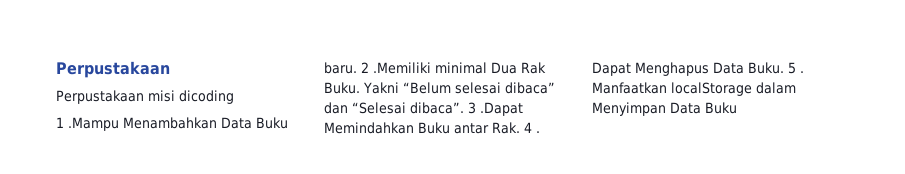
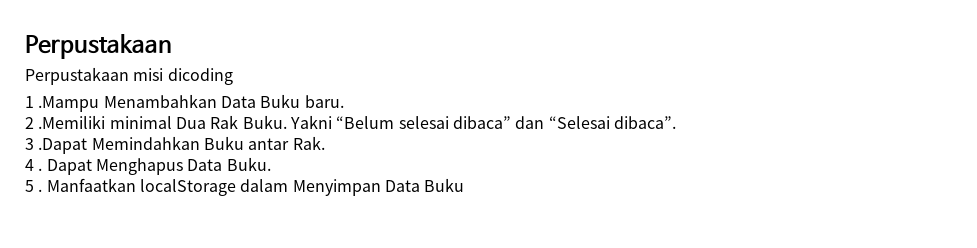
- 1 .Mampu Menambahkan Data Buku baru. 2 .Memiliki minimal Dua Rak Buku.
+ 1 .Mampu Menambahkan Data Buku baru.
+ 2 .Memiliki minimal Dua Rak Buku.
- Yakni “Belum selesai dibaca” dan “Selesai dibaca”. 3 .Dapat Memindahkan Buku antar Rak. 4 .
+ Yakni “Belum selesai dibaca” dan “Selesai dibaca”.
+ 3 .Dapat Memindahkan Buku antar Rak.
+ 4 .
- Dapat Menghapus Data Buku. 5 .
+ Dapat Menghapus Data Buku.
+ 5 .

